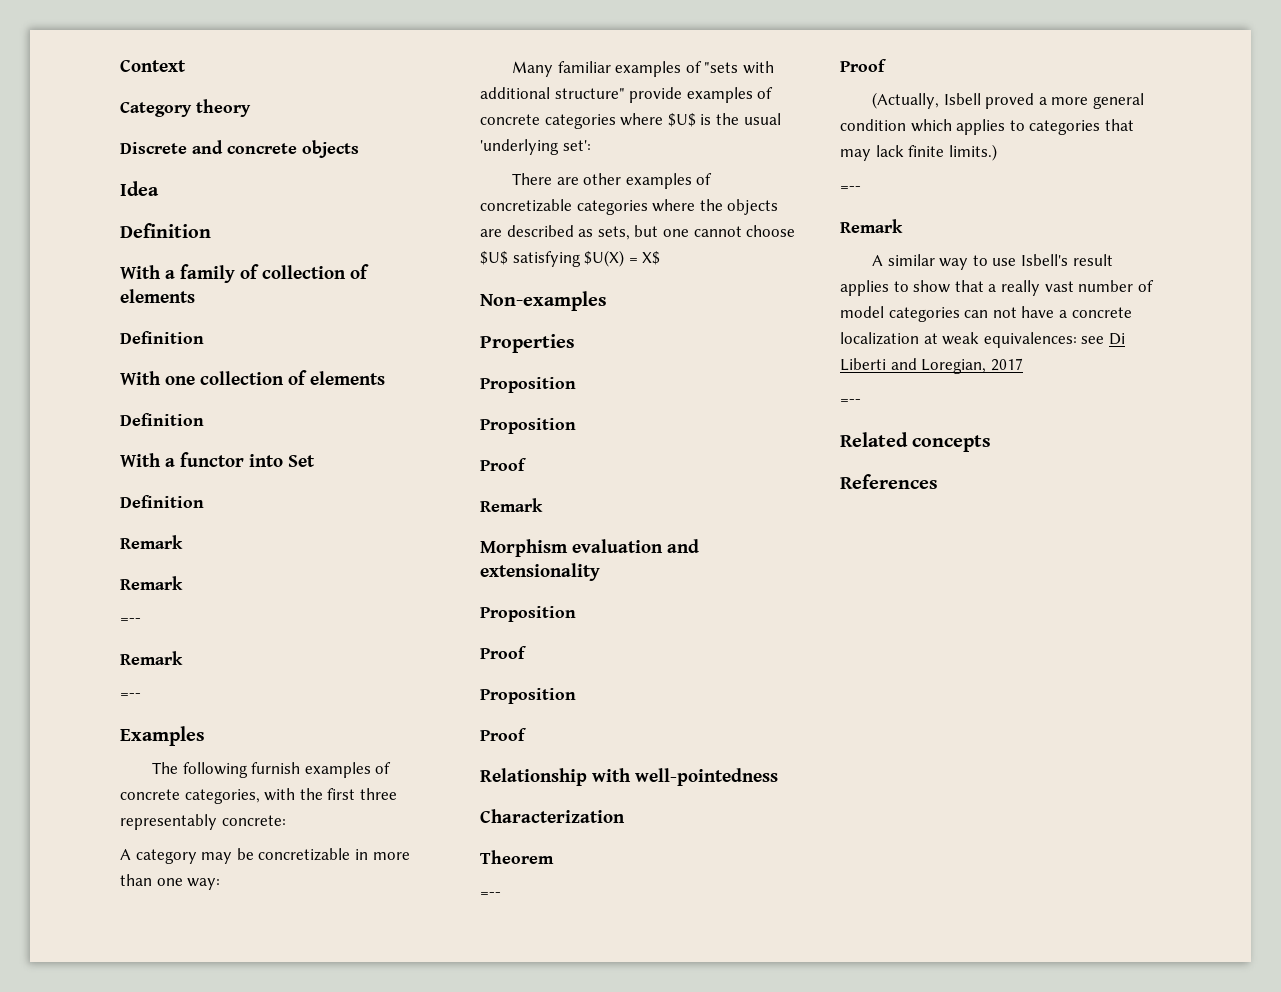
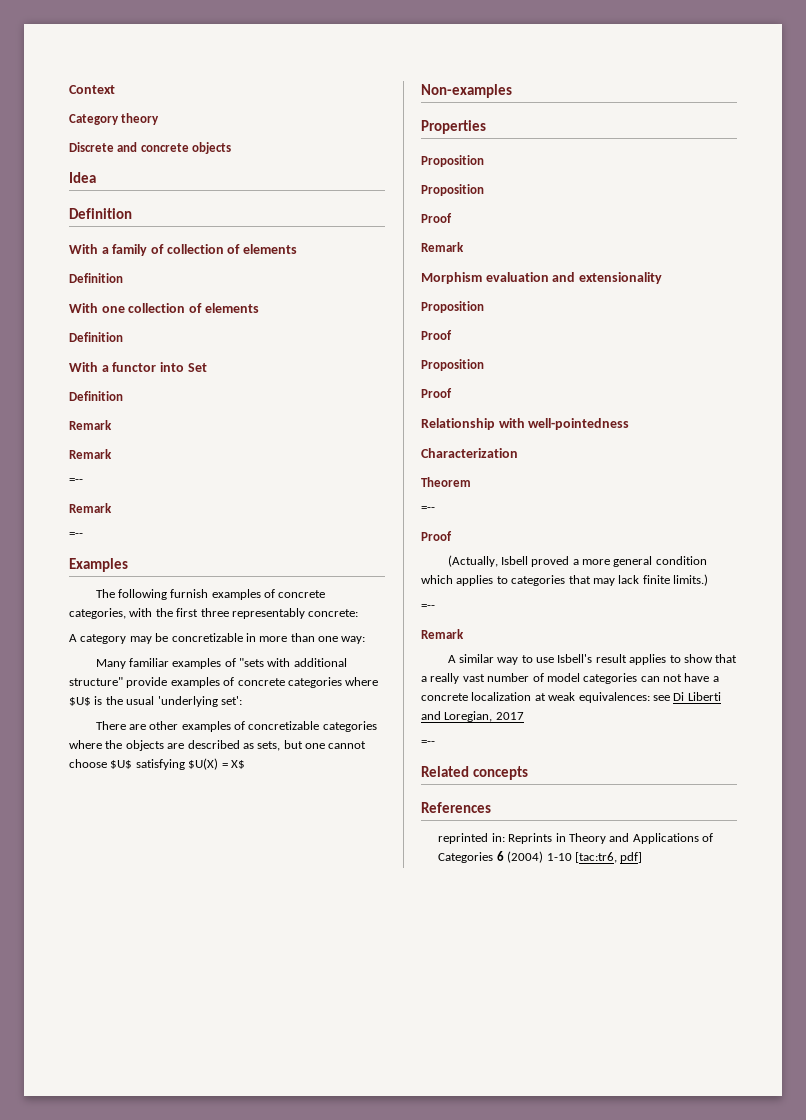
+ reprinted in: Reprints in Theory and Applications of Categories 6 (2004) 1-10 [tac:tr6, pdf]

